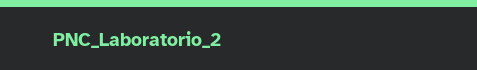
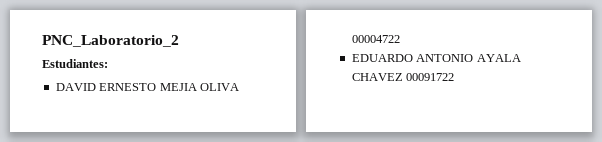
+ Estudiantes:
+ DAVID ERNESTO MEJIA OLIVA 00004722
+ EDUARDO ANTONIO AYALA CHAVEZ 00091722

